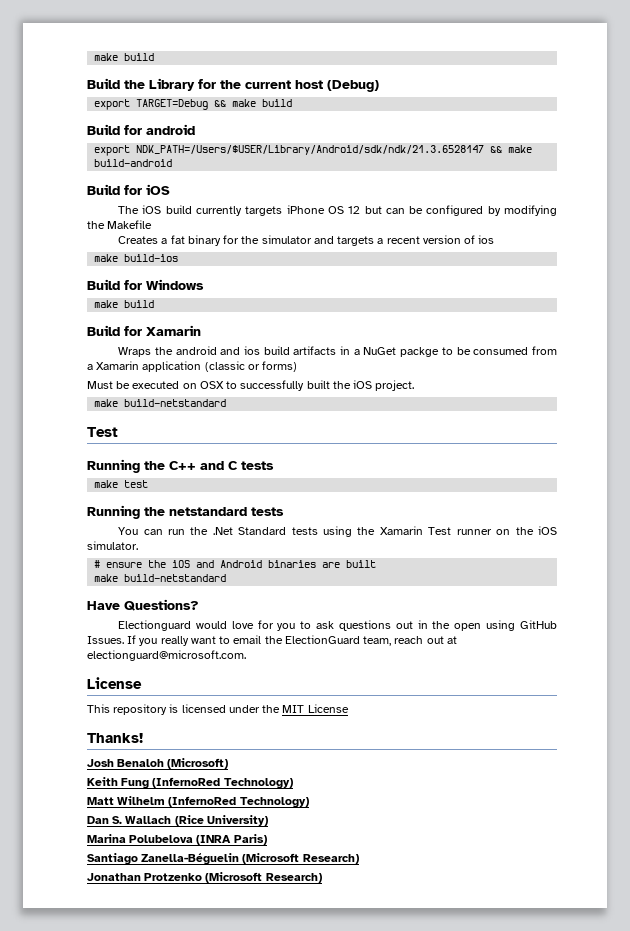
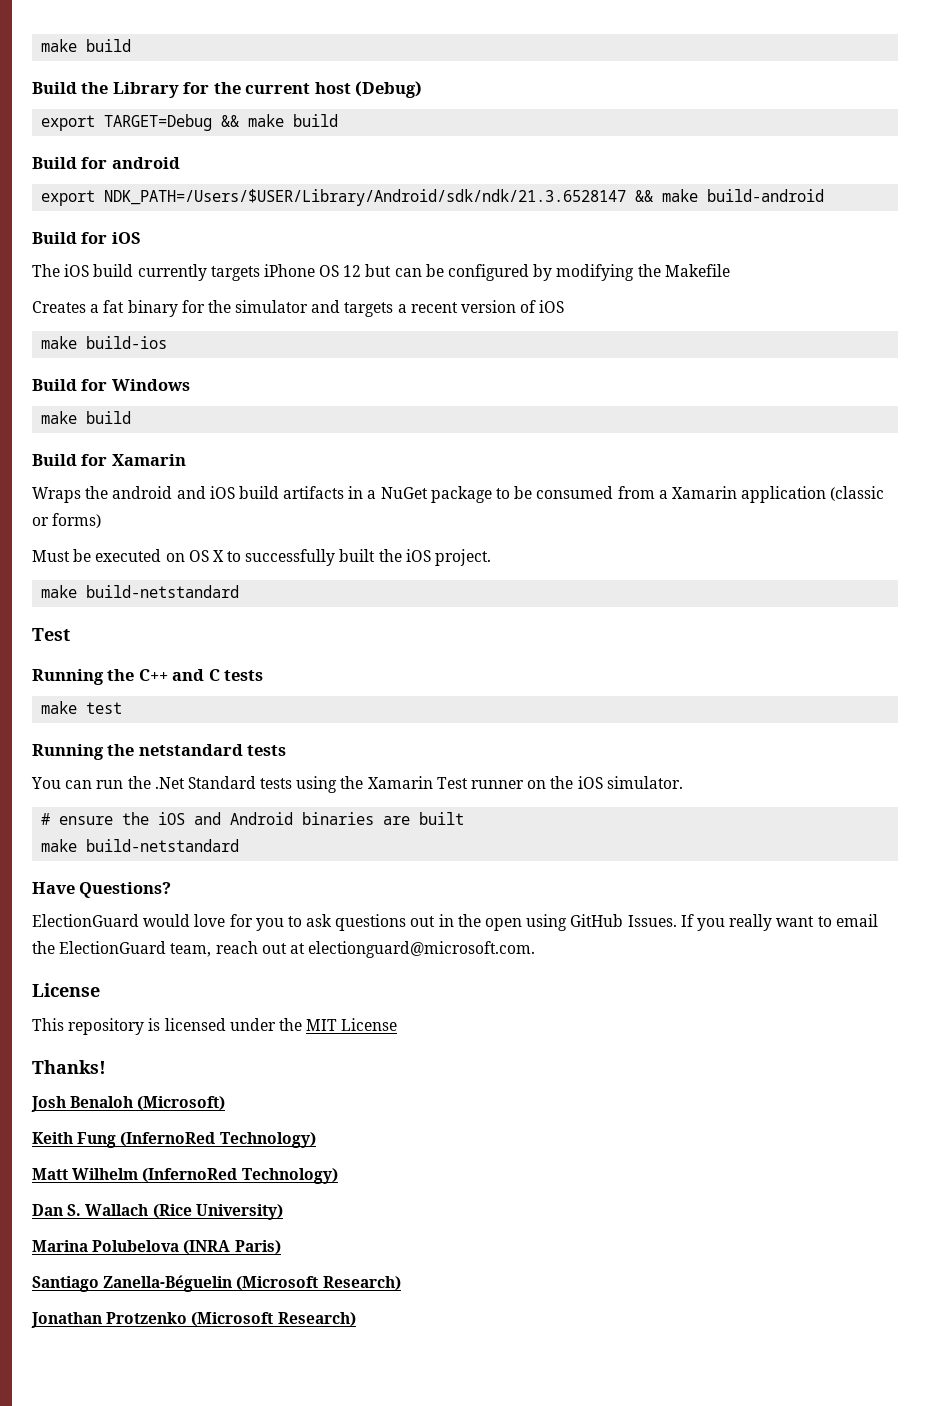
- Creates a fat binary for the simulator and targets a recent version of ios
+ Creates a fat binary for the simulator and targets a recent version of iOS
- Wraps the android and ios build artifacts in a NuGet packge to be consumed from a Xamarin application (classic or forms)
+ Wraps the android and iOS build artifacts in a NuGet package to be consumed from a Xamarin application (classic or forms)
- Must be executed on OSX to successfully built the iOS project.
+ Must be executed on OS X to successfully built the iOS project.
- Electionguard would love for you to ask questions out in the open using GitHub Issues.
+ ElectionGuard would love for you to ask questions out in the open using GitHub Issues.

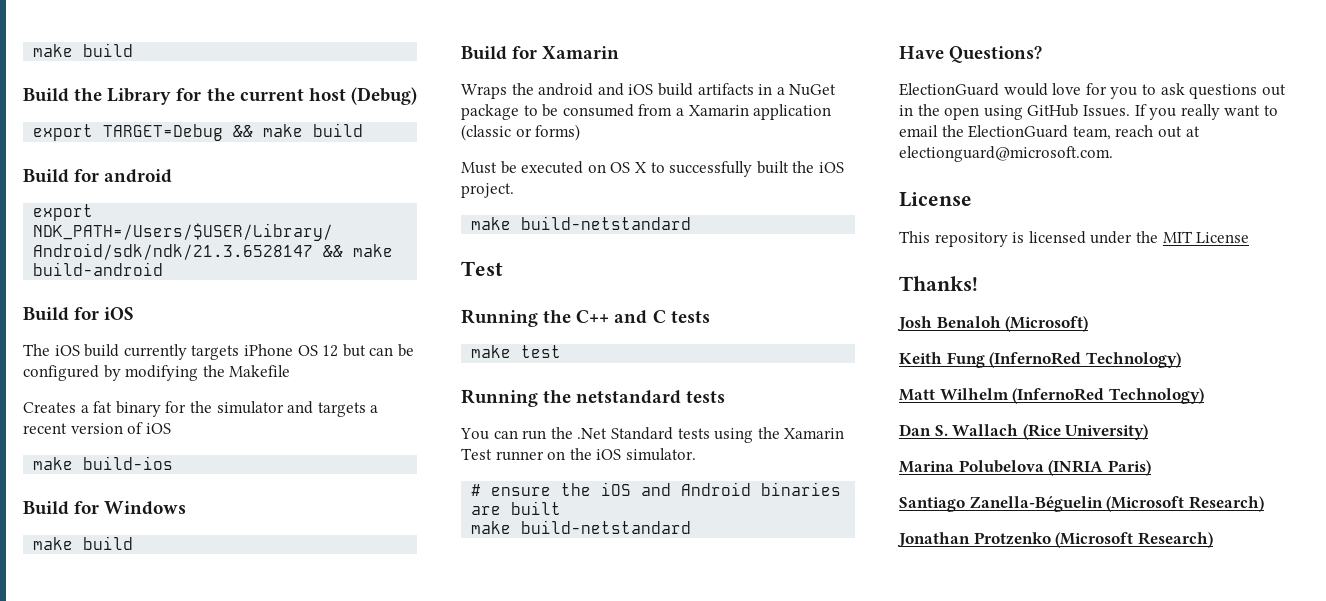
- Marina Polubelova (INRA Paris)
+ Marina Polubelova (INRIA Paris)

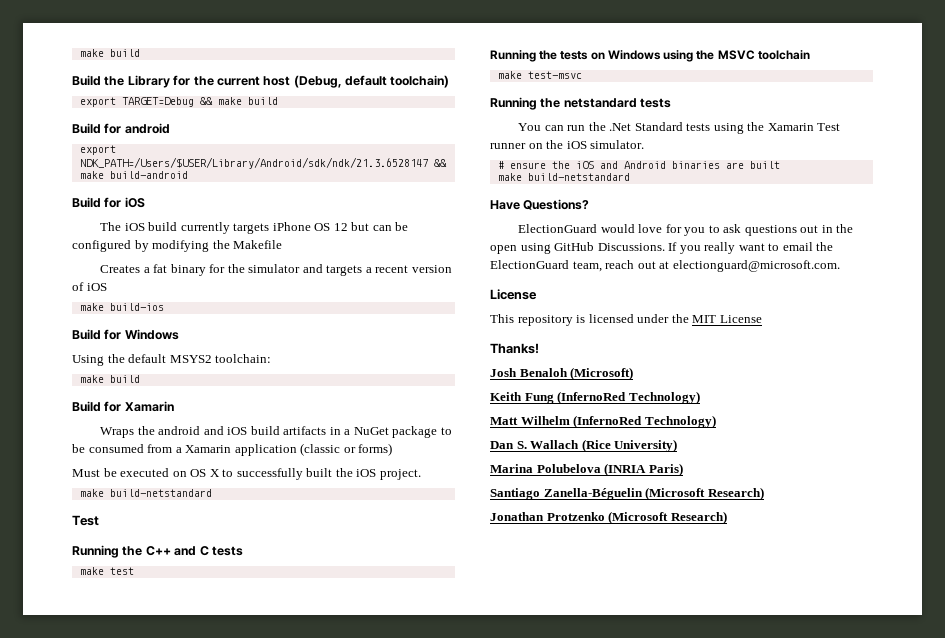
- Build the Library for the current host (Debug)
+ Build the Library for the current host (Debug, default toolchain)
+ Using the default MSYS2 toolchain:
+ Running the tests on Windows using the MSVC toolchain
+ make test-msvc
- ElectionGuard would love for you to ask questions out in the open using GitHub Issues.
+ ElectionGuard would love for you to ask questions out in the open using GitHub Discussions.

